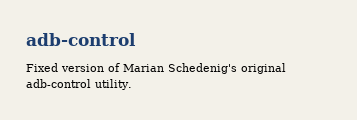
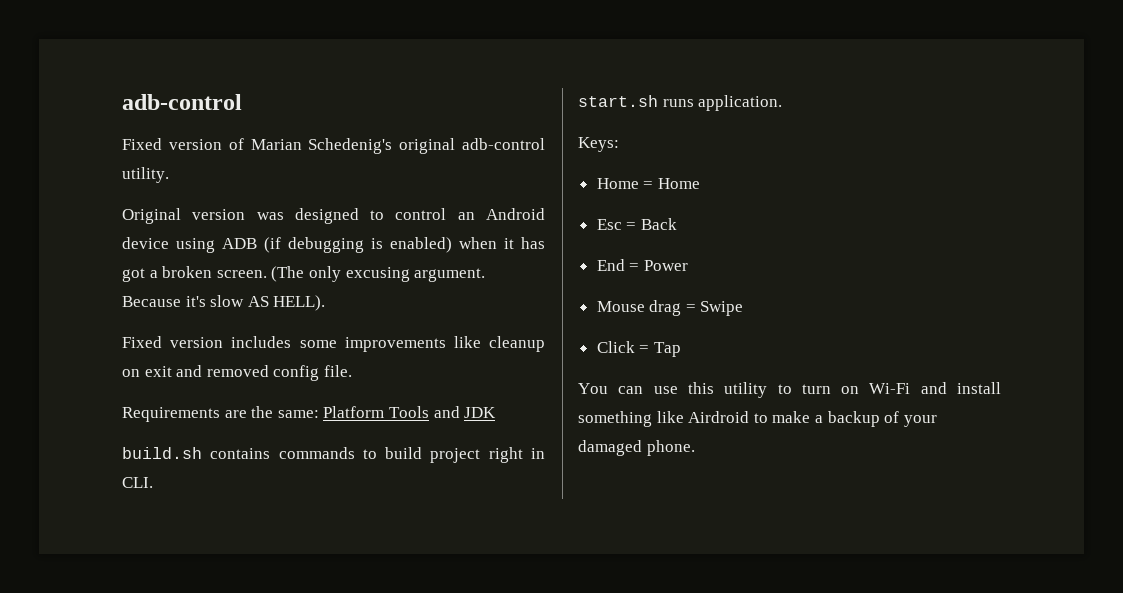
+ Original version was designed to control an Android device using ADB (if debugging is enabled) when it has got a broken screen. (The only excusing argument. Because it's slow AS HELL).
+ Fixed version includes some improvements like cleanup on exit and removed config file.
+ Requirements are the same: Platform Tools and JDK
+ build.sh contains commands to build project right in CLI.
+ start.sh runs application.
+ Keys:
+ Home = Home
+ Esc = Back
+ End = Power
+ Mouse drag = Swipe
+ Click = Tap
+ You can use this utility to turn on Wi-Fi and install something like Airdroid to make a backup of your damaged phone.

